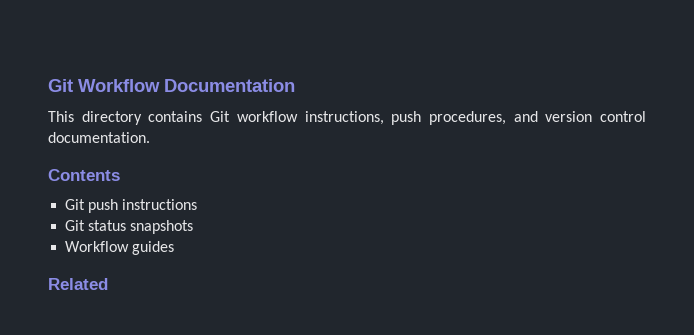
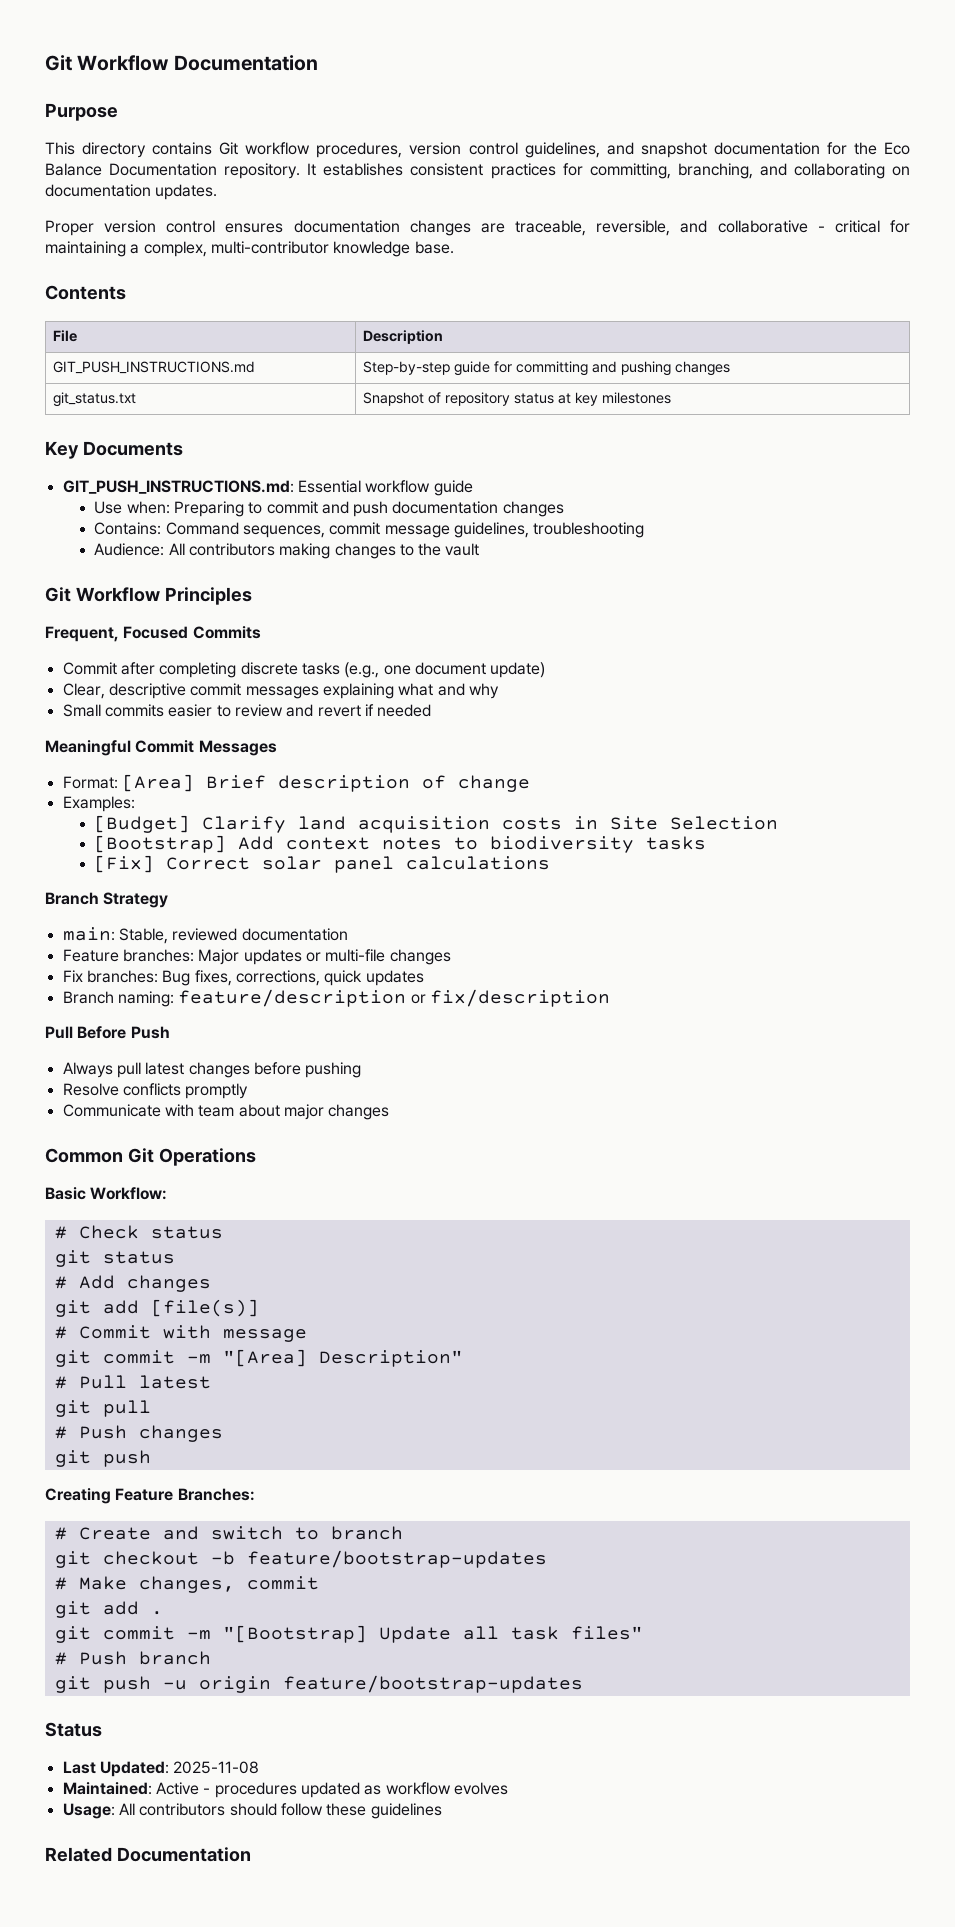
+ Purpose
- This directory contains Git workflow instructions, push procedures, and version control documentation.
+ This directory contains Git workflow procedures, version control guidelines, and snapshot documentation for the Eco Balance Documentation repository. It establishes consistent practices for committing, branching, and collaborating on documentation updates.
+ Proper version control ensures documentation changes are traceable, reversible, and collaborative - critical for maintaining a complex, multi-contributor knowledge base.
  Contents
- Git push instructions
- Git status snapshots
- Workflow guides
+ File | Description
+ GIT_PUSH_INSTRUCTIONS.md | Step-by-step guide for committing and pushing changes
+ git_status.txt | Snapshot of repository status at key milestones
+ Key Documents
+ GIT_PUSH_INSTRUCTIONS.md: Essential workflow guide
+ Use when: Preparing to commit and push documentation changes
+ Contains: Command sequences, commit message guidelines, troubleshooting
+ Audience: All contributors making changes to the vault
+ Git Workflow Principles
+ Frequent, Focused Commits
+ Commit after completing discrete tasks (e.g., one document update)
+ Clear, descriptive commit messages explaining what and why
+ Small commits easier to review and revert if needed
+ Meaningful Commit Messages
+ Format: [Area] Brief description of change
+ Examples:
+ [Budget] Clarify land acquisition costs in Site Selection
+ [Bootstrap] Add context notes to biodiversity tasks
+ [Fix] Correct solar panel calculations
+ Branch Strategy
+ main: Stable, reviewed documentation
+ Feature branches: Major updates or multi-file changes
+ Fix branches: Bug fixes, corrections, quick updates
+ Branch naming: feature/description or fix/description
+ Pull Before Push
+ Always pull latest changes before pushing
+ Resolve conflicts promptly
+ Communicate with team about major changes
+ Common Git Operations
+ Basic Workflow:
+ # Check status
+ git status
+ # Add changes
+ git add [file(s)]
+ # Commit with message
+ git commit -m "[Area] Description"
+ # Pull latest
+ git pull
+ # Push changes
+ git push
+ Creating Feature Branches:
+ # Create and switch to branch
+ git checkout -b feature/bootstrap-updates
+ # Make changes, commit
+ git add .
+ git commit -m "[Bootstrap] Update all task files"
+ # Push branch
+ git push -u origin feature/bootstrap-updates
+ Status
+ Last Updated: 2025-11-08
+ Maintained: Active - procedures updated as workflow evolves
+ Usage: All contributors should follow these guidelines
- Related
+ Related Documentation

